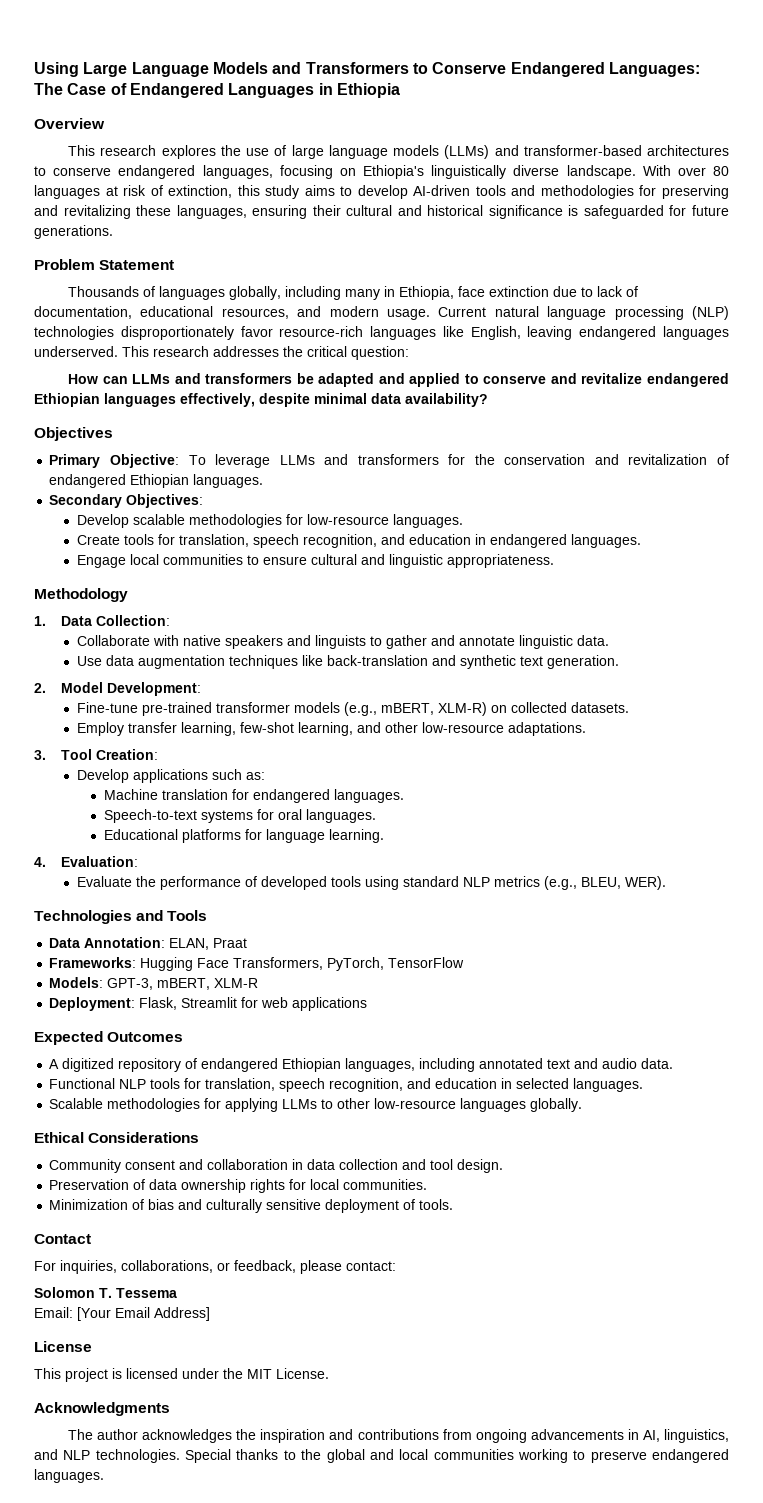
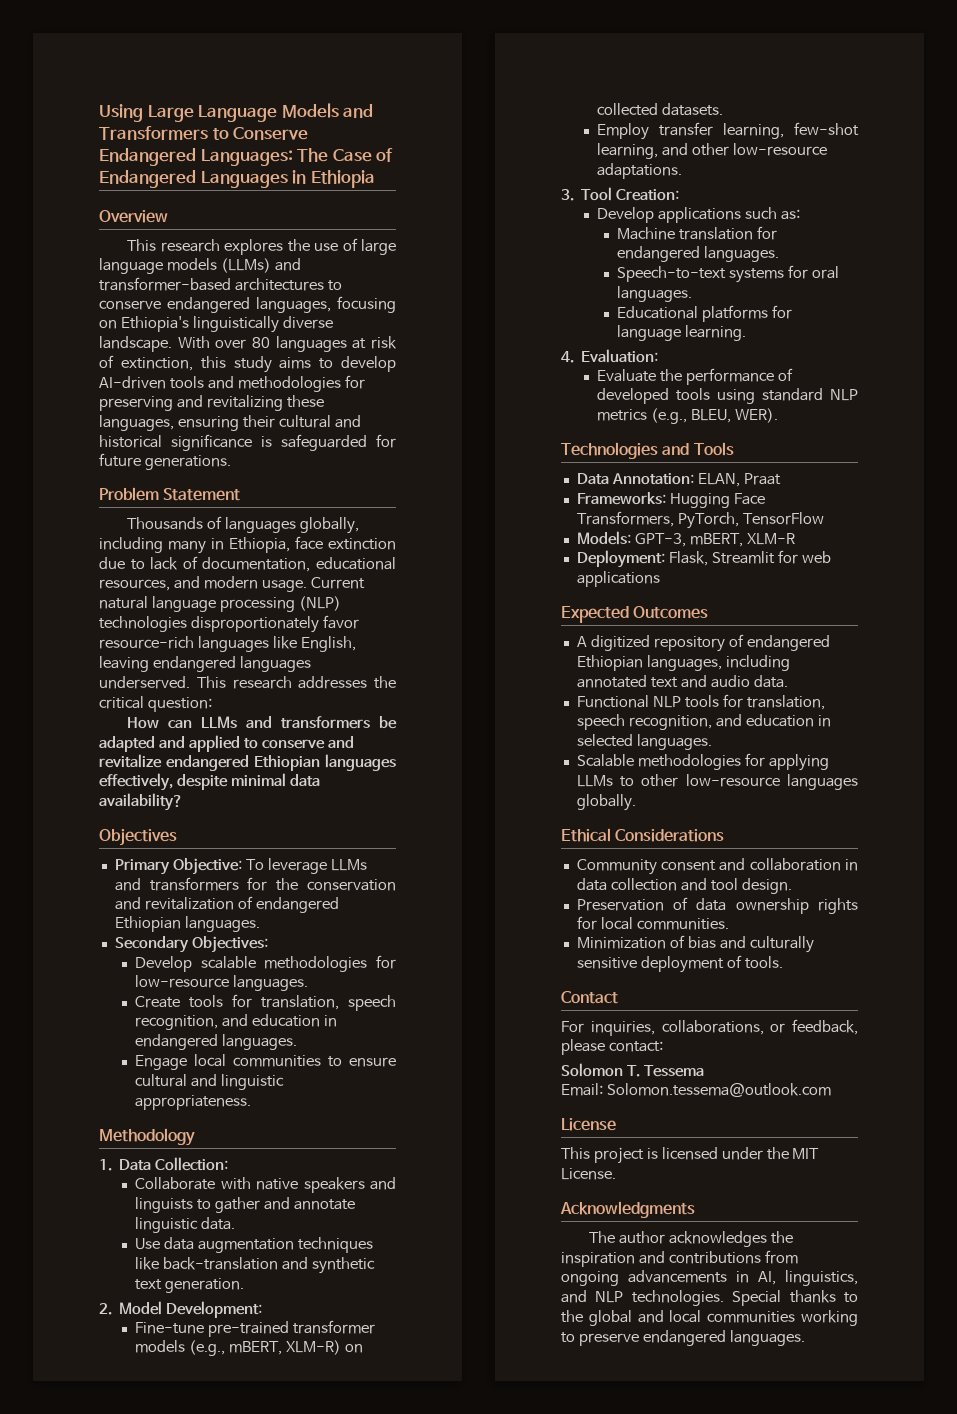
- Email: [Your Email Address]
+ Email: Solomon.tessema@outlook.com

